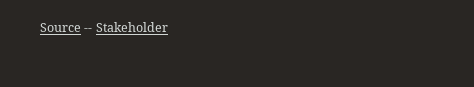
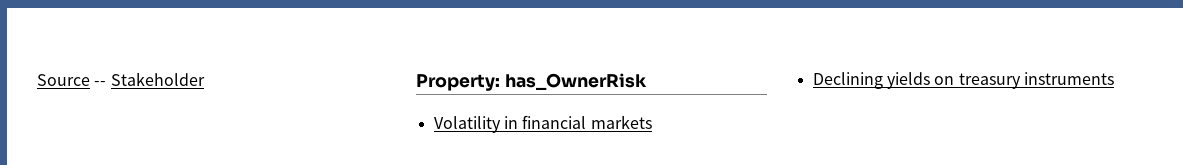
+ Property: has_OwnerRisk
+ Volatility in financial markets
+ Declining yields on treasury instruments

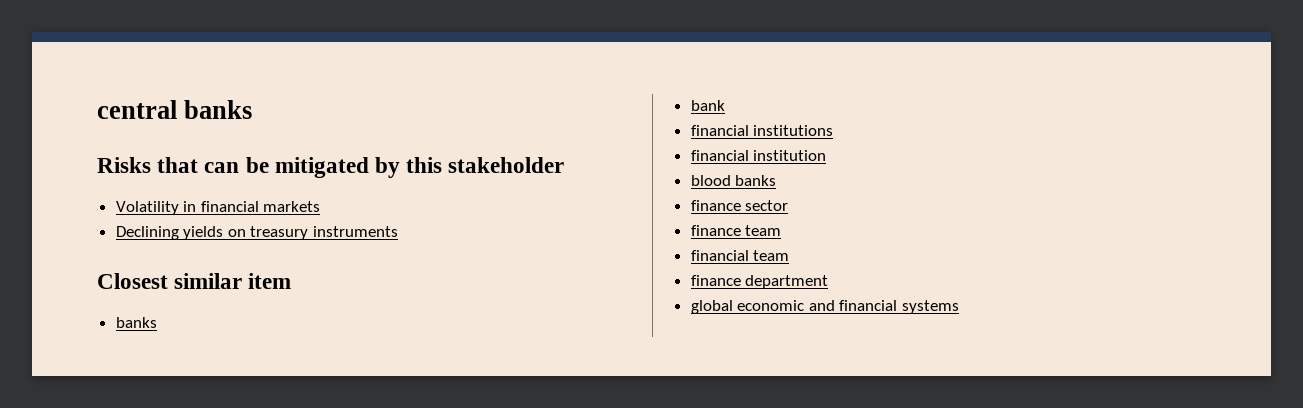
- Source -- Stakeholder
- Property: has_OwnerRisk
+ central banks
+ Risks that can be mitigated by this stakeholder
+ Closest similar item
+ banks
+ bank
+ financial institutions
+ financial institution
+ blood banks
+ finance sector
+ finance team
+ financial team
+ finance department
+ global economic and financial systems

